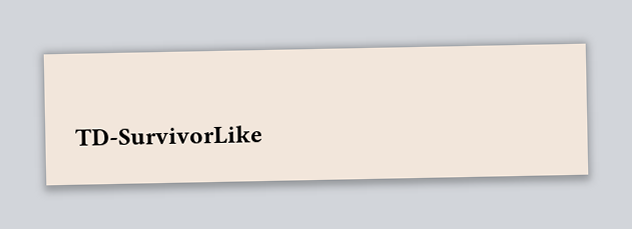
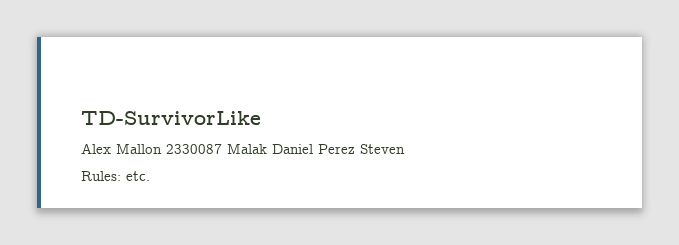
+ Alex Mallon 2330087 Malak Daniel Perez Steven
+ Rules: etc.

